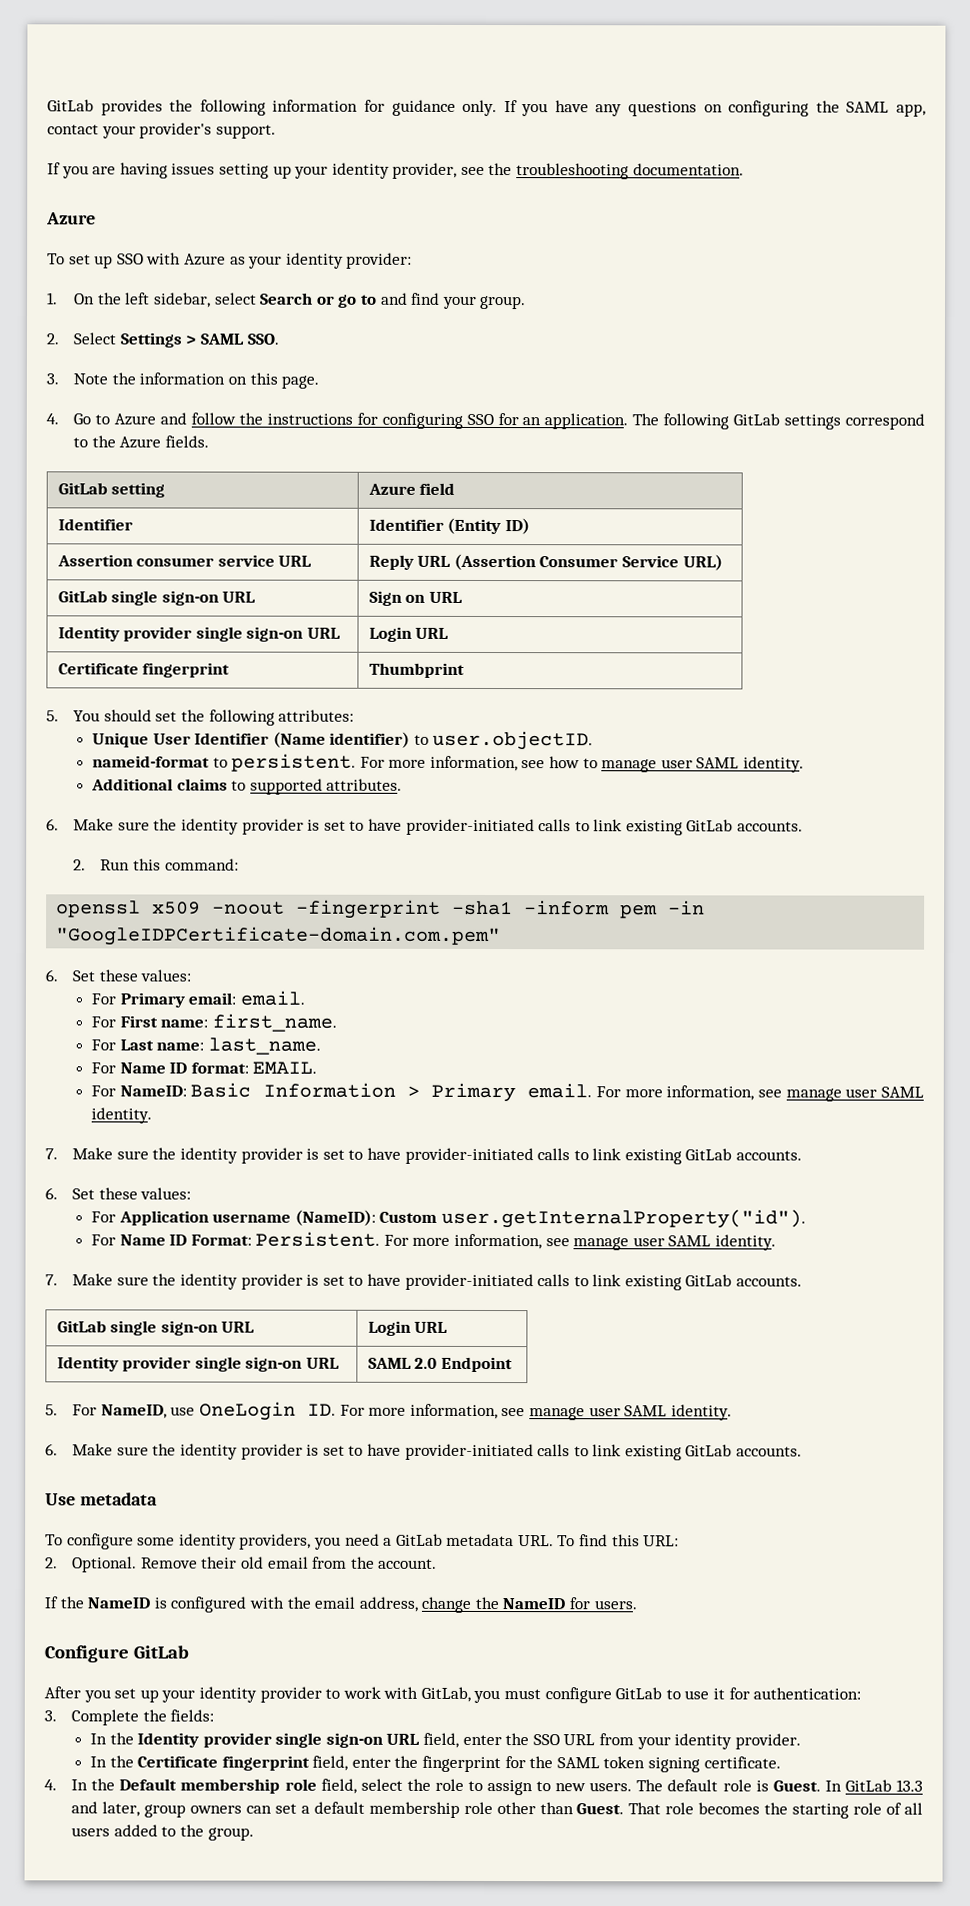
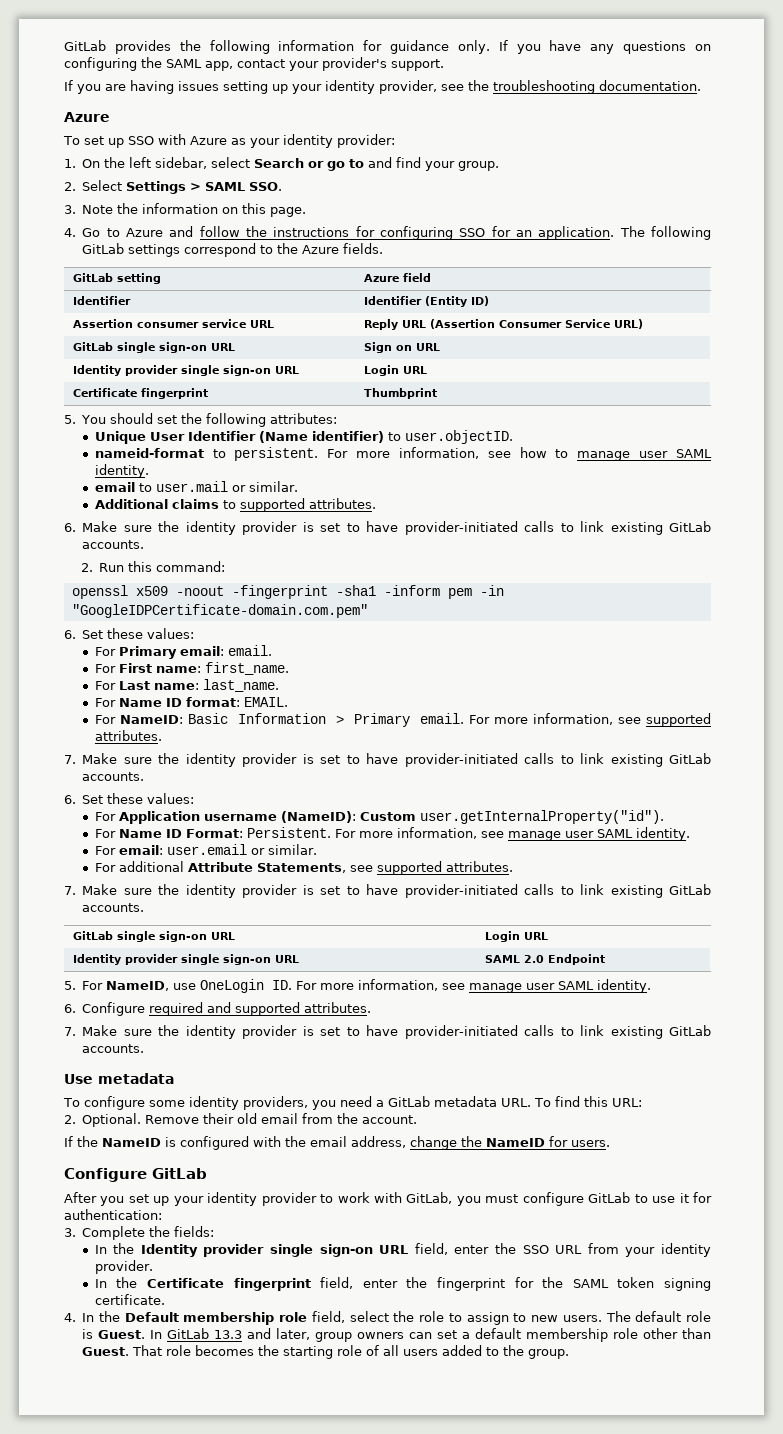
+ email to user.mail or similar.
- For NameID: Basic Information > Primary email. For more information, see manage user SAML identity.
+ For NameID: Basic Information > Primary email. For more information, see supported attributes.
+ For email: user.email or similar.
+ For additional Attribute Statements, see supported attributes.
  5. For NameID, use OneLogin ID. For more information, see manage user SAML identity.
- 6. Make sure the identity provider is set to have provider-initiated calls to link existing GitLab accounts.
+ 6. Configure required and supported attributes.
+ 7. Make sure the identity provider is set to have provider-initiated calls to link existing GitLab accounts.

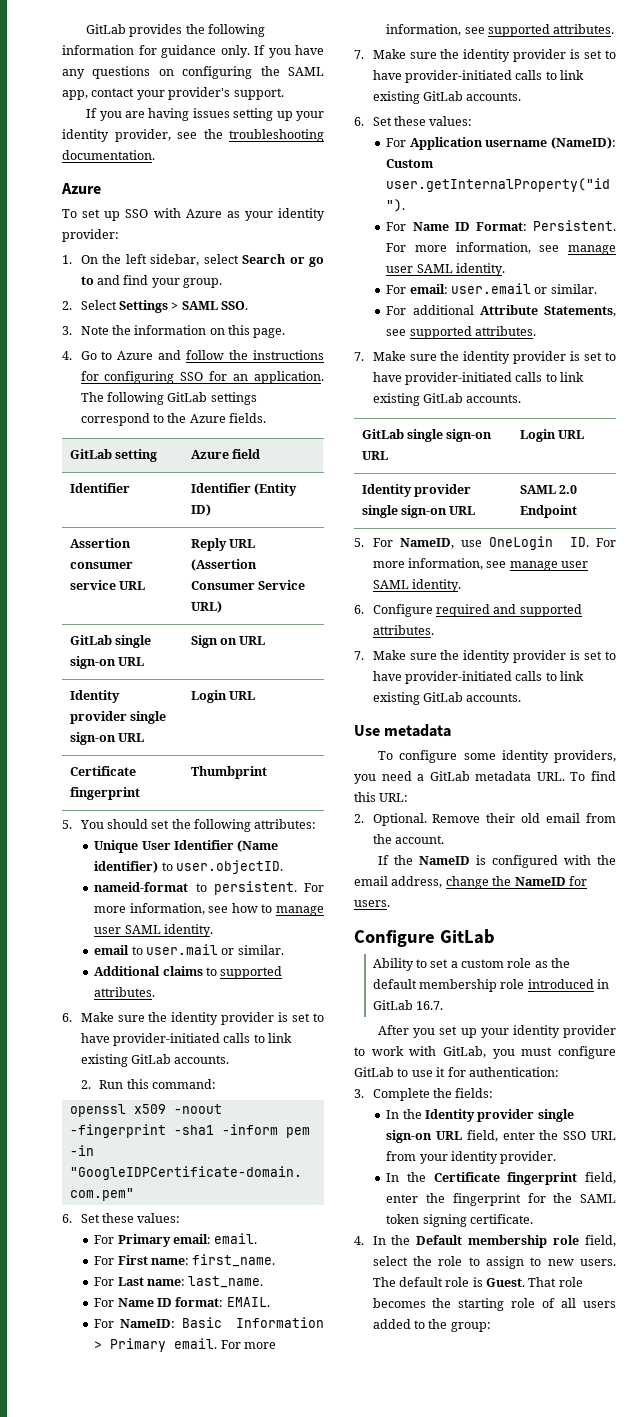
+ Ability to set a custom role as the default membership role introduced in GitLab 16.7.
- In GitLab 13.3 and later, group owners can set a default membership role other than Guest.
- That role becomes the starting role of all users added to the group.
+ That role becomes the starting role of all users added to the group:

